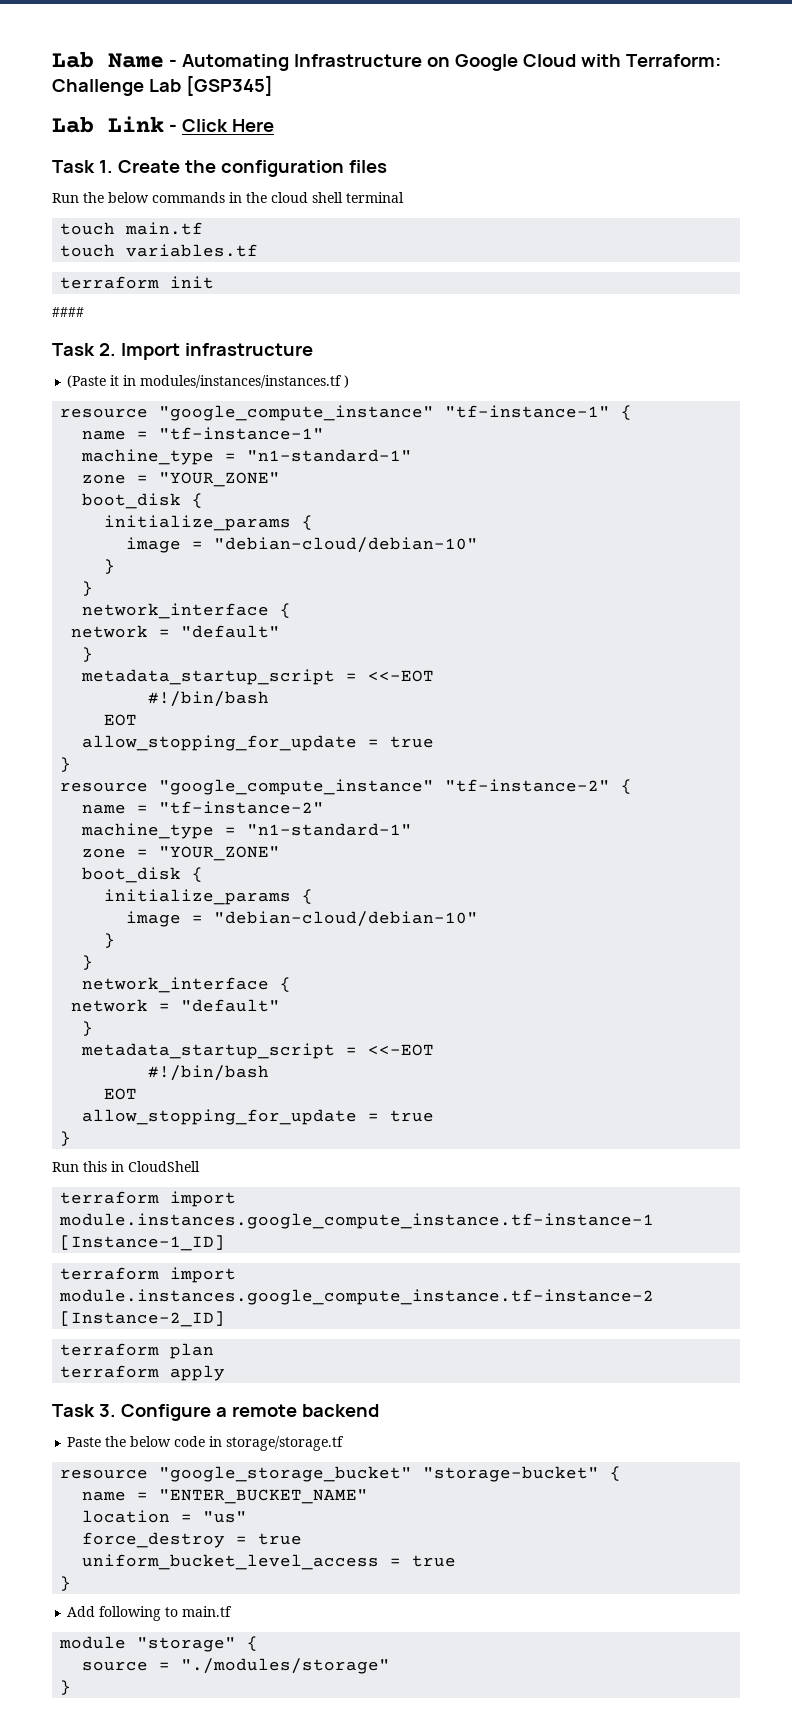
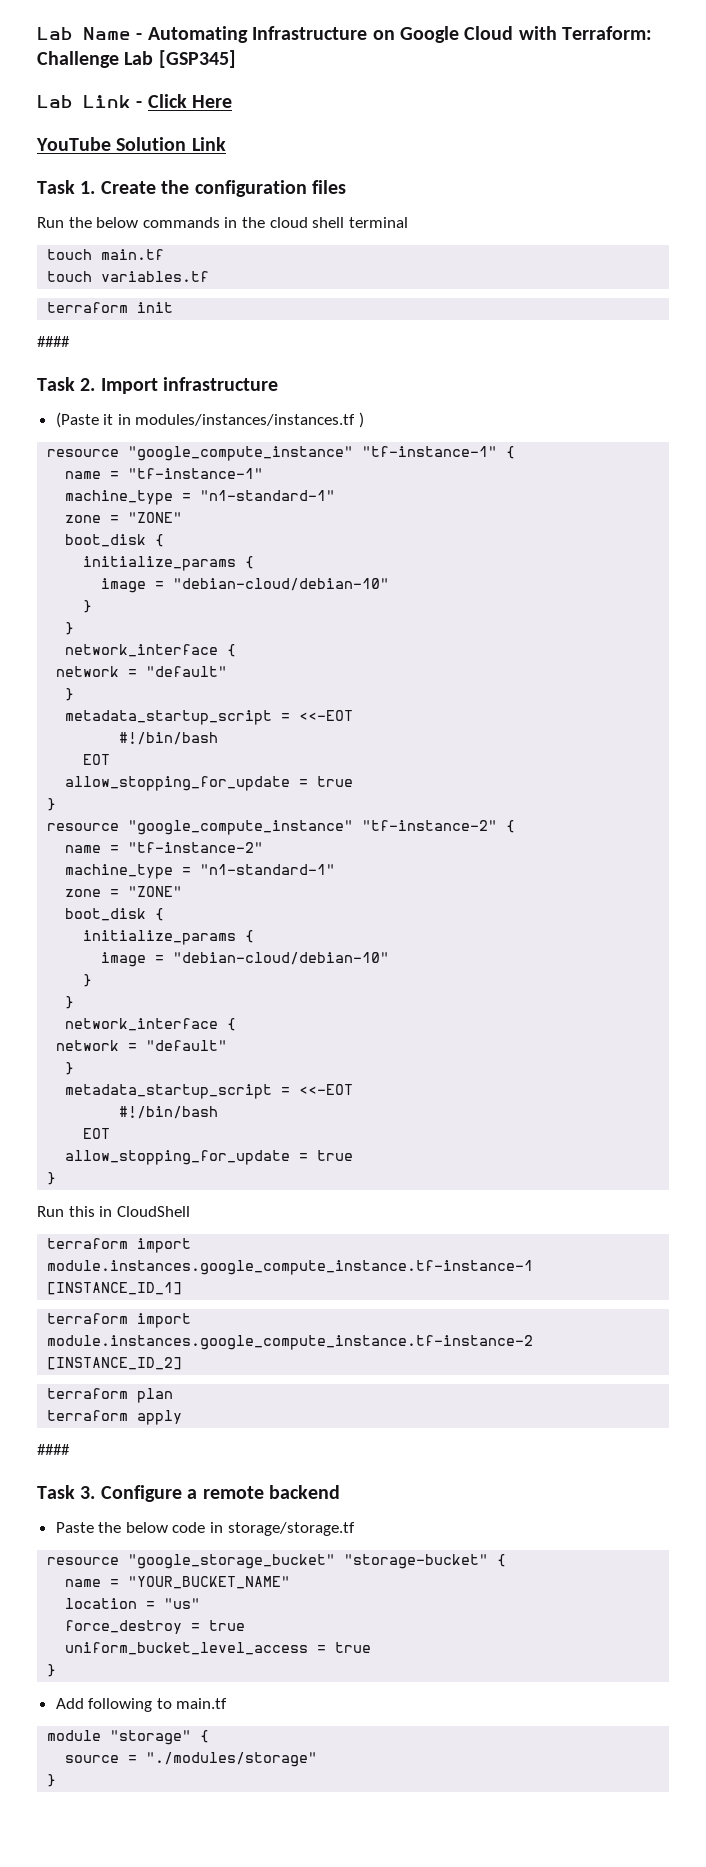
+ YouTube Solution Link
  name = "tf-instance-1"
  machine_type = "n1-standard-1"
- zone = "YOUR_ZONE"
+ zone = "ZONE"
  name = "tf-instance-2"
  machine_type = "n1-standard-1"
- zone = "YOUR_ZONE"
+ zone = "ZONE"
- terraform import module.instances.google_compute_instance.tf-instance-1 [Instance-1_ID]
+ terraform import module.instances.google_compute_instance.tf-instance-1 [INSTANCE_ID_1]
- terraform import module.instances.google_compute_instance.tf-instance-2 [Instance-2_ID]
+ terraform import module.instances.google_compute_instance.tf-instance-2 [INSTANCE_ID_2]
  terraform apply
+ ####
- name = "ENTER_BUCKET_NAME"
+ name = "YOUR_BUCKET_NAME"

